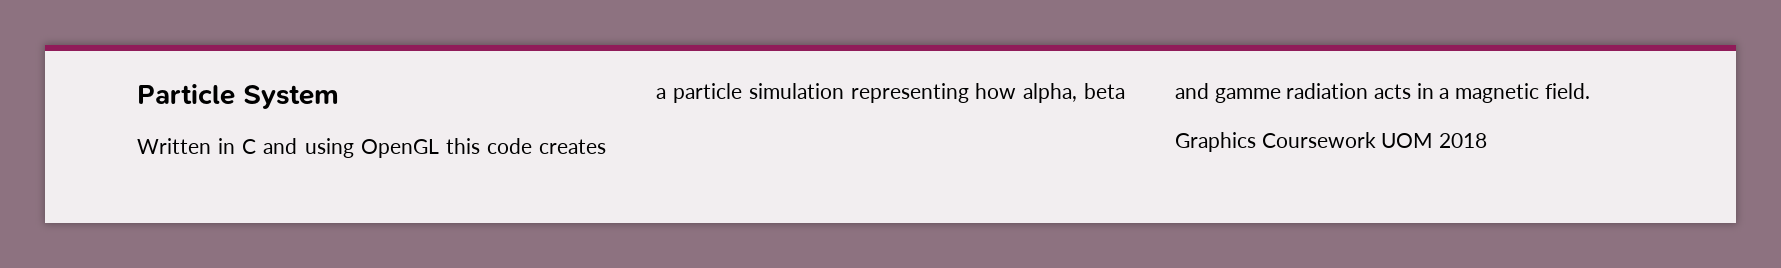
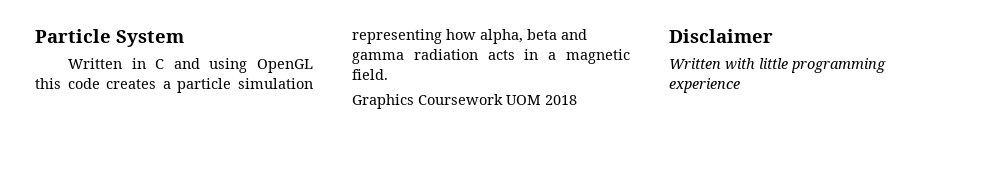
- Written in C and using OpenGL this code creates a particle simulation representing how alpha, beta and gamme radiation acts in a magnetic field.
+ Written in C and using OpenGL this code creates a particle simulation representing how alpha, beta and gamma radiation acts in a magnetic field.
+ Disclaimer
+ Written with little programming experience

